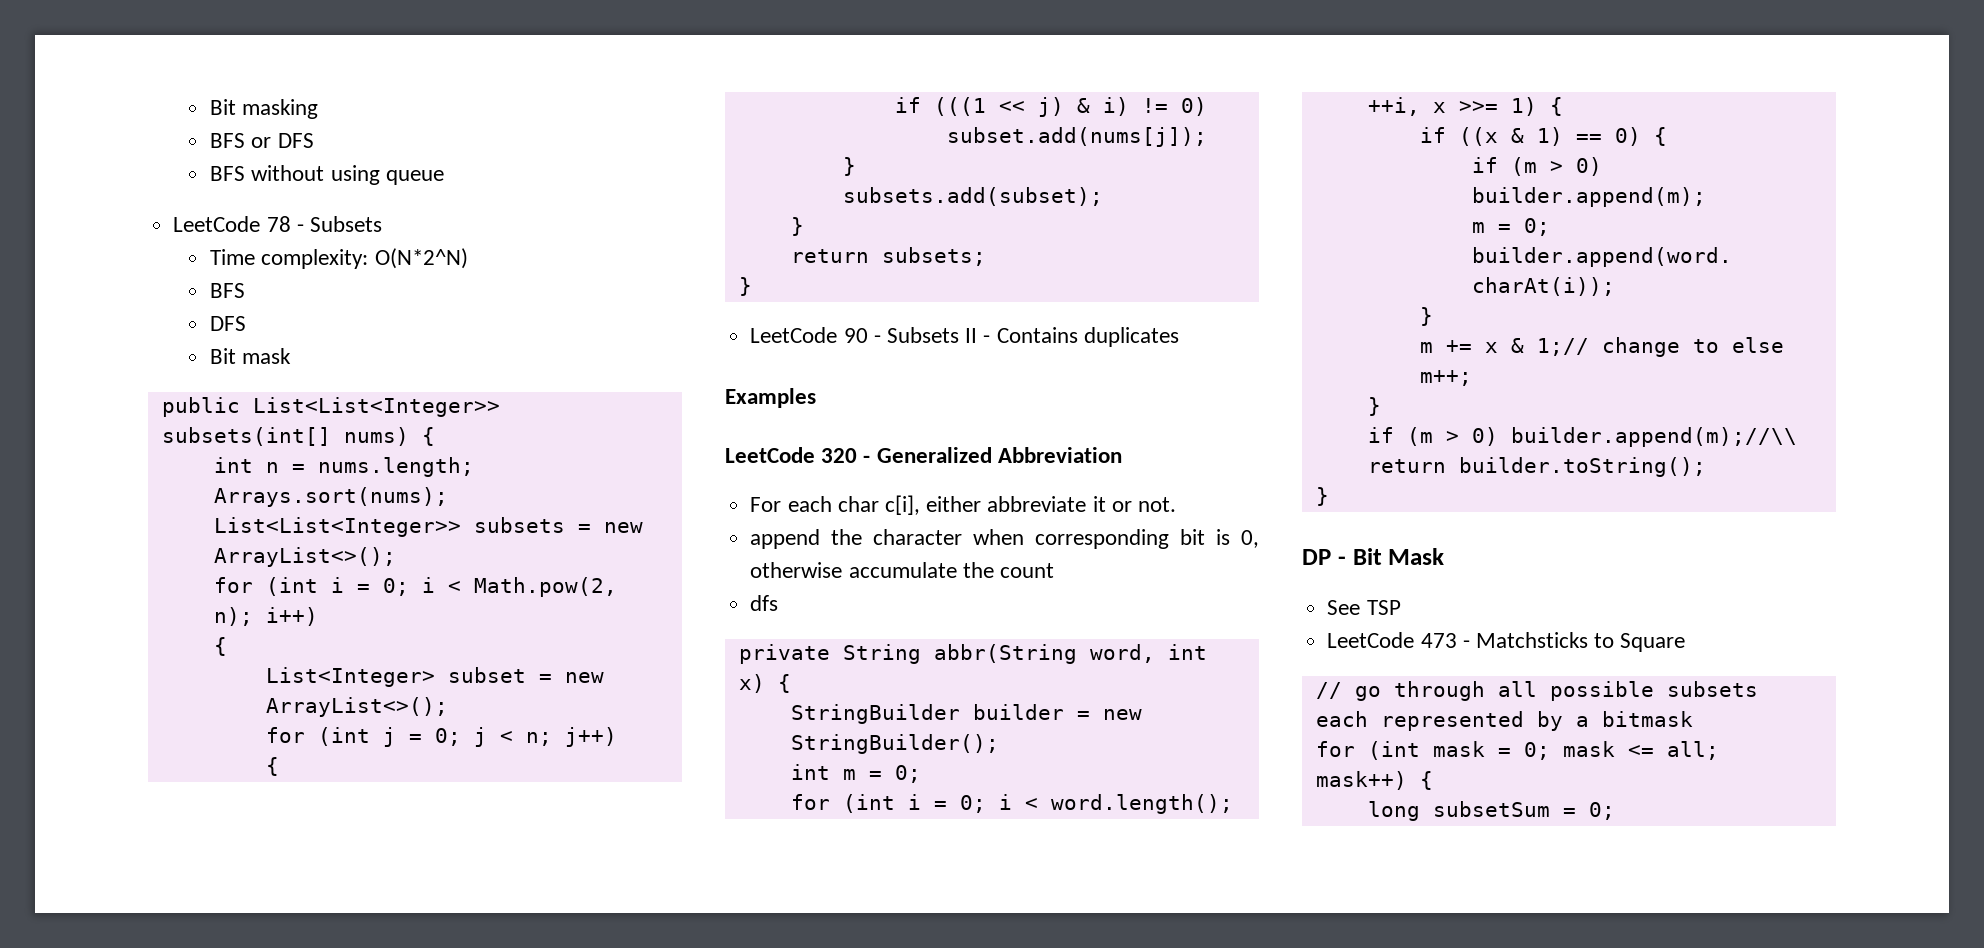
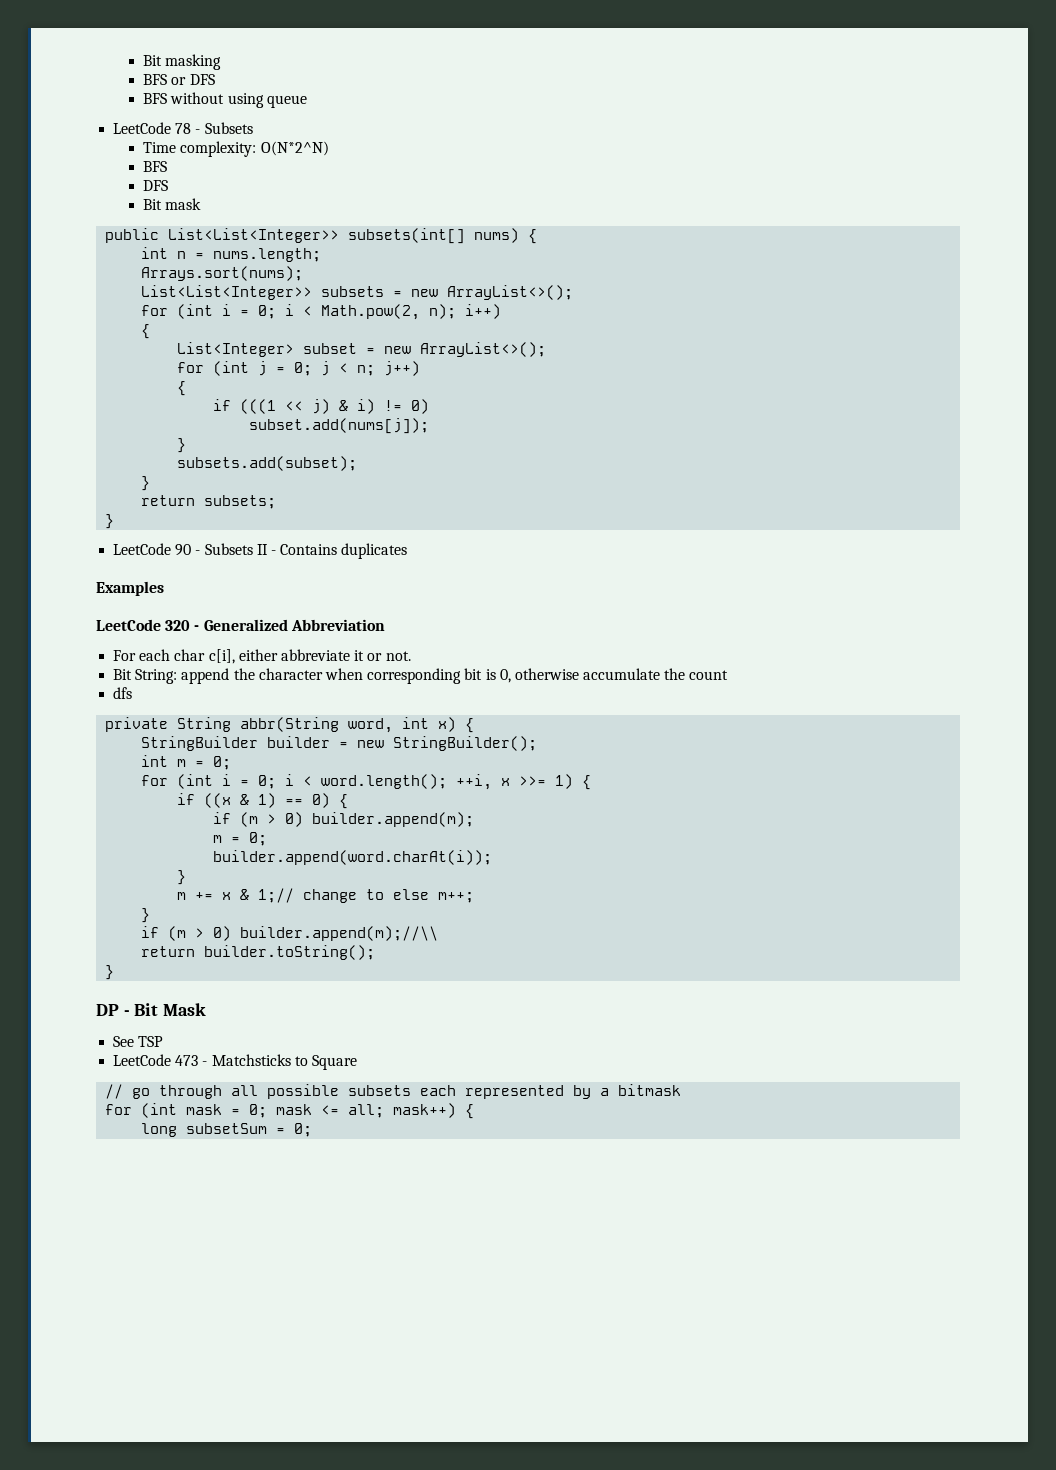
- append the character when corresponding bit is 0, otherwise accumulate the count
+ Bit String: append the character when corresponding bit is 0, otherwise accumulate the count

